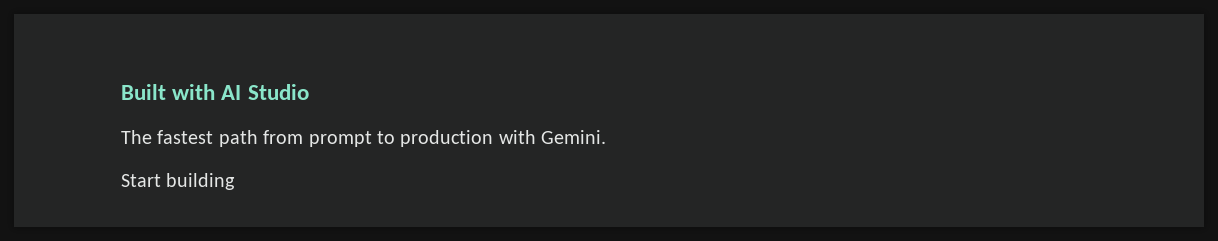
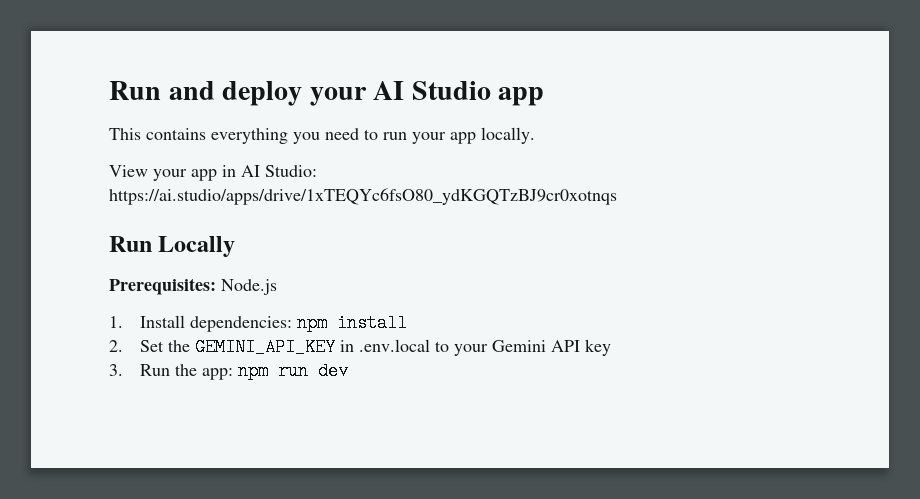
- Built with AI Studio
- The fastest path from prompt to production with Gemini.
- Start building
+ Run and deploy your AI Studio app
+ This contains everything you need to run your app locally.
+ View your app in AI Studio: https://ai.studio/apps/drive/1xTEQYc6fsO80_ydKGQTzBJ9cr0xotnqs
+ Run Locally
+ Prerequisites: Node.js
+ 1. Install dependencies: npm install
+ 2. Set the GEMINI_API_KEY in .env.local to your Gemini API key
+ 3. Run the app: npm run dev

